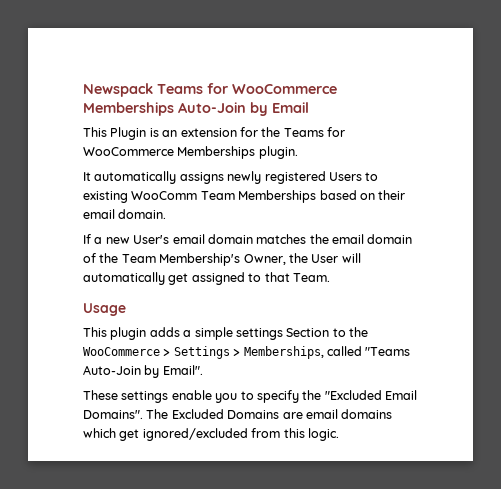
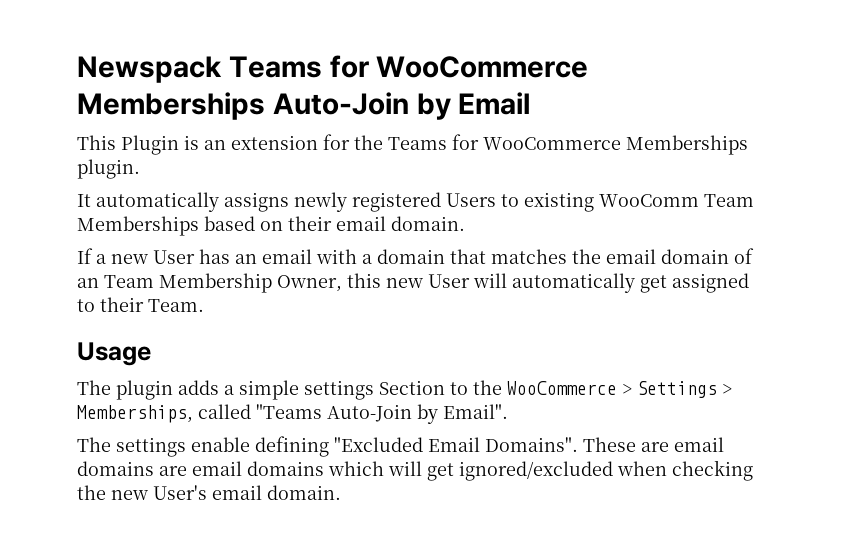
- If a new User's email domain matches the email domain of the Team Membership's Owner, the User will automatically get assigned to that Team.
+ If a new User has an email with a domain that matches the email domain of an Team Membership Owner, this new User will automatically get assigned to their Team.
- This plugin adds a simple settings Section to the WooCommerce > Settings > Memberships, called "Teams Auto-Join by Email".
+ The plugin adds a simple settings Section to the WooCommerce > Settings > Memberships, called "Teams Auto-Join by Email".
- These settings enable you to specify the "Excluded Email Domains". The Excluded Domains are email domains which get ignored/excluded from this logic.
+ The settings enable defining "Excluded Email Domains". These are email domains are email domains which will get ignored/excluded when checking the new User's email domain.

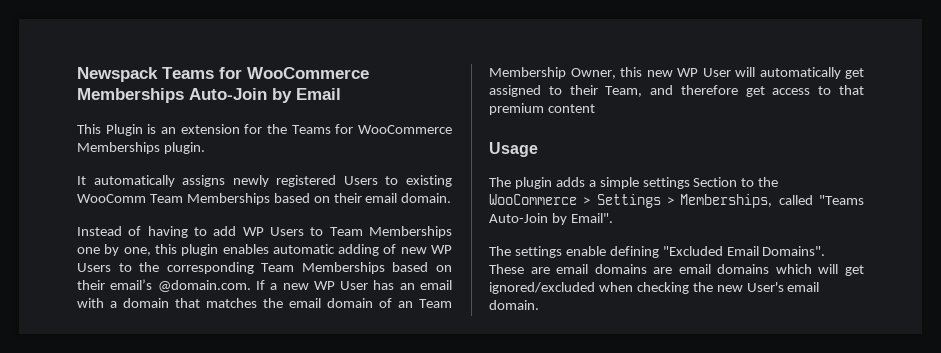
- If a new User has an email with a domain that matches the email domain of an Team Membership Owner, this new User will automatically get assigned to their Team.
+ Instead of having to add WP Users to Team Memberships one by one, this plugin enables automatic adding of new WP Users to the corresponding Team Memberships based on their email’s @domain.com. If a new WP User has an email with a domain that matches the email domain of an Team Membership Owner, this new WP User will automatically get assigned to their Team, and therefore get access to that premium content

